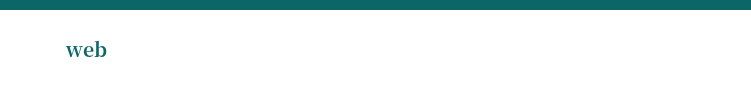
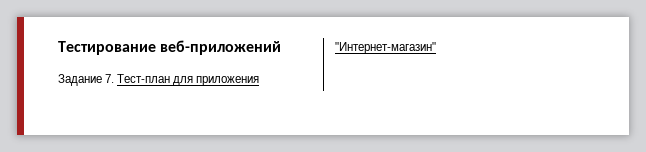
- web
+ Тестирование веб-приложений
+ Задание 7. Тест-план для приложения "Интернет-магазин"

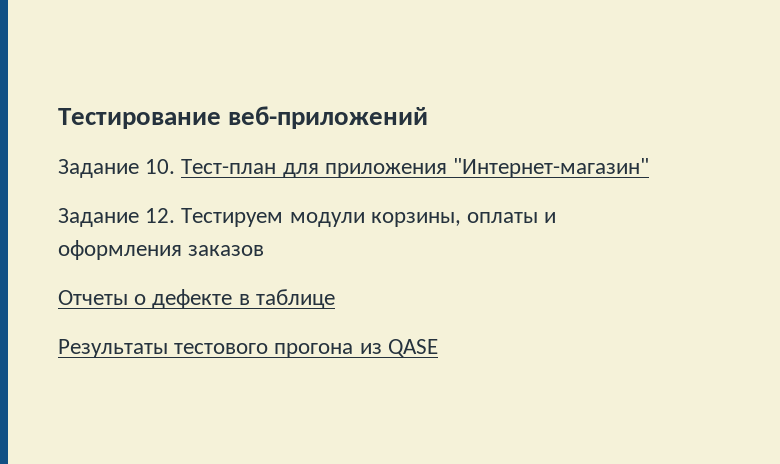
- Задание 7. Тест-план для приложения "Интернет-магазин"
+ Задание 10. Тест-план для приложения "Интернет-магазин"
+ Задание 12. Тестируем модули корзины, оплаты и оформления заказов
+ Отчеты о дефекте в таблице
+ Результаты тестового прогона из QASЕ

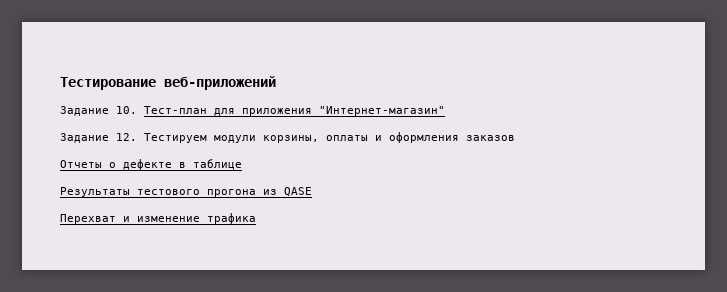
+ Перехват и изменение трафика

